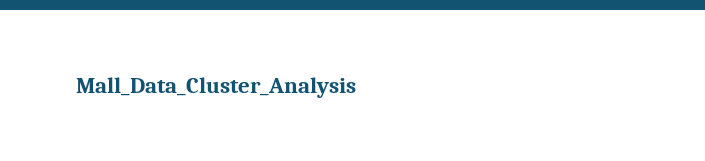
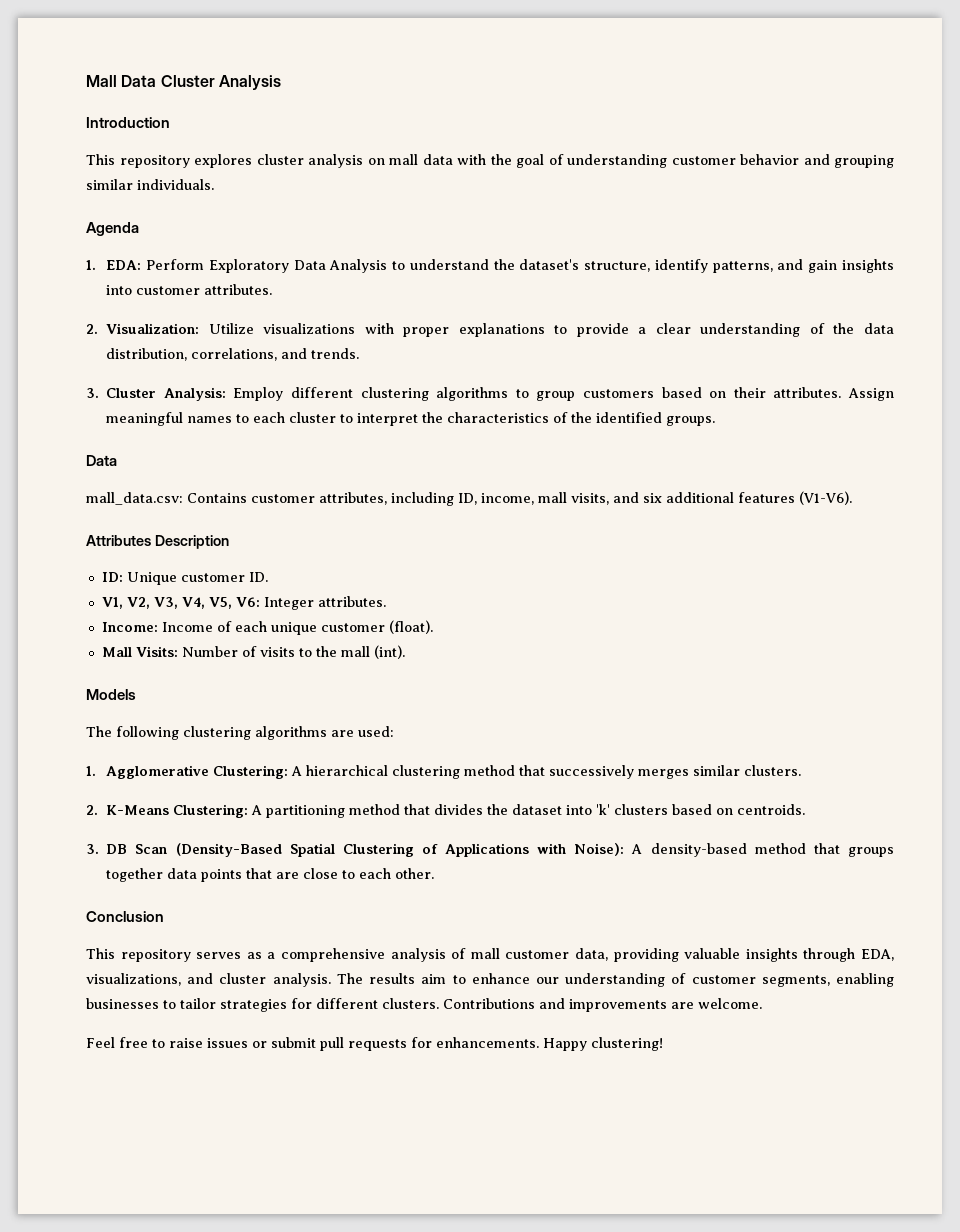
- Mall_Data_Cluster_Analysis
+ Mall Data Cluster Analysis
+ Introduction
+ This repository explores cluster analysis on mall data with the goal of understanding customer behavior and grouping similar individuals.
+ Agenda
+ 1. EDA: Perform Exploratory Data Analysis to understand the dataset's structure, identify patterns, and gain insights into customer attributes.
+ 2. Visualization: Utilize visualizations with proper explanations to provide a clear understanding of the data distribution, correlations, and trends.
+ 3. Cluster Analysis: Employ different clustering algorithms to group customers based on their attributes. Assign meaningful names to each cluster to interpret the characteristics of the identified groups.
+ Data
+ mall_data.csv: Contains customer attributes, including ID, income, mall visits, and six additional features (V1-V6).
+ Attributes Description
+ ID: Unique customer ID.
+ V1, V2, V3, V4, V5, V6: Integer attributes.
+ Income: Income of each unique customer (float).
+ Mall Visits: Number of visits to the mall (int).
+ Models
+ The following clustering algorithms are used:
+ 1. Agglomerative Clustering: A hierarchical clustering method that successively merges similar clusters.
+ 2. K-Means Clustering: A partitioning method that divides the dataset into 'k' clusters based on centroids.
+ 3. DB Scan (Density-Based Spatial Clustering of Applications with Noise): A density-based method that groups together data points that are close to each other.
+ Conclusion
+ This repository serves as a comprehensive analysis of mall customer data, providing valuable insights through EDA, visualizations, and cluster analysis. The results aim to enhance our understanding of customer segments, enabling businesses to tailor strategies for different clusters. Contributions and improvements are welcome.
+ Feel free to raise issues or submit pull requests for enhancements. Happy clustering!

